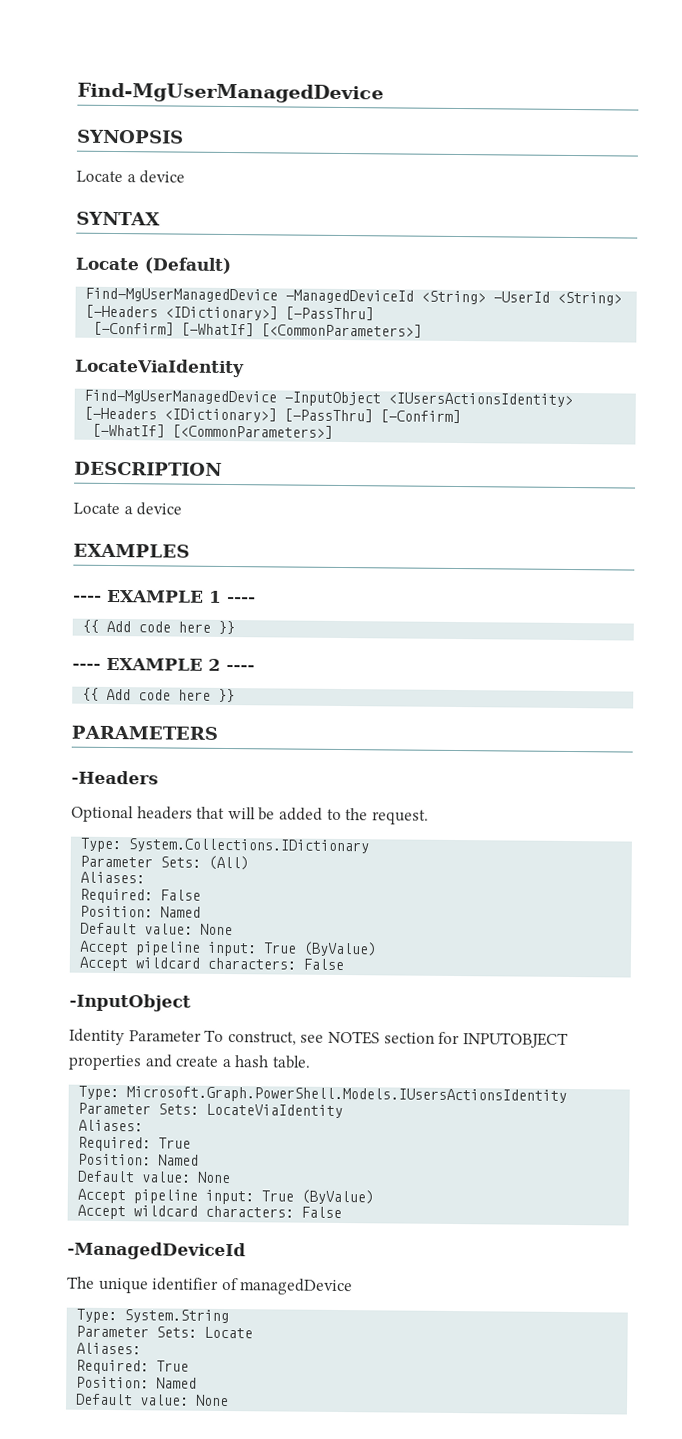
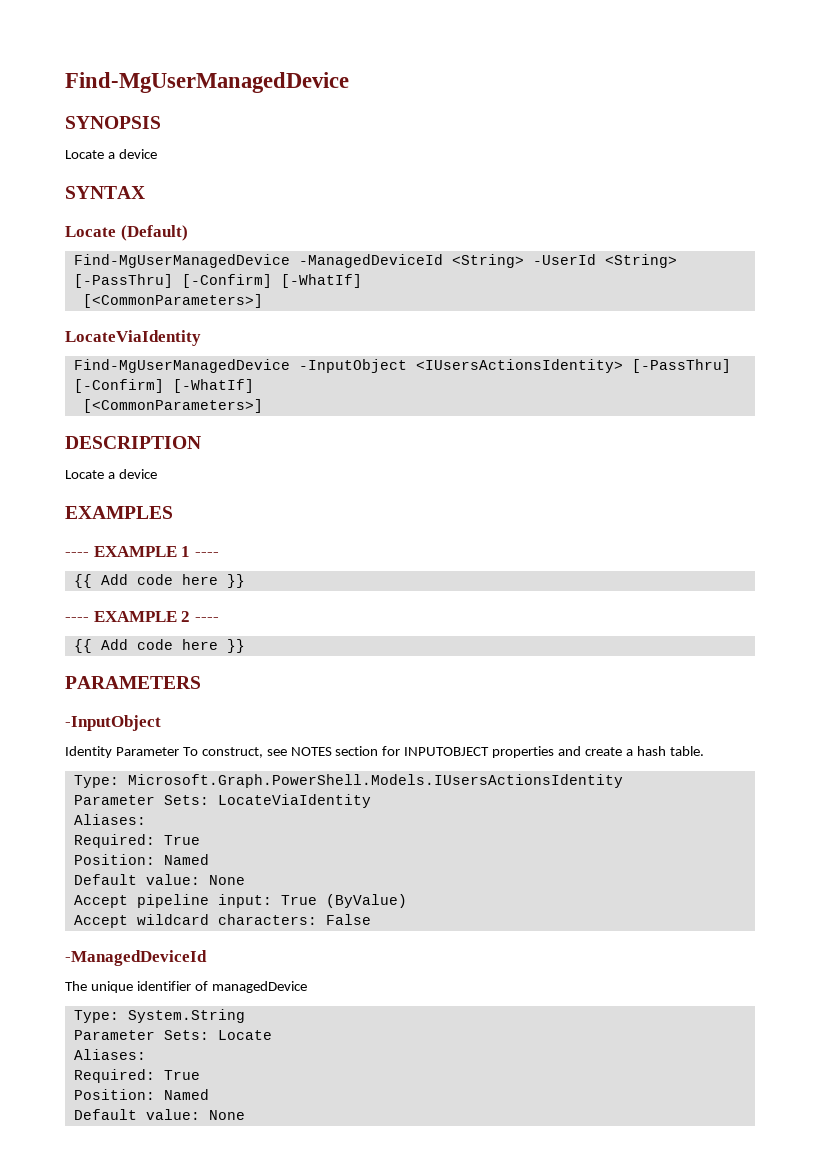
- Find-MgUserManagedDevice -ManagedDeviceId <String> -UserId <String> [-Headers <IDictionary>] [-PassThru]
- [-Confirm] [-WhatIf] [<CommonParameters>]
+ Find-MgUserManagedDevice -ManagedDeviceId <String> -UserId <String> [-PassThru] [-Confirm] [-WhatIf]
+ [<CommonParameters>]
- Find-MgUserManagedDevice -InputObject <IUsersActionsIdentity> [-Headers <IDictionary>] [-PassThru] [-Confirm]
- [-WhatIf] [<CommonParameters>]
+ Find-MgUserManagedDevice -InputObject <IUsersActionsIdentity> [-PassThru] [-Confirm] [-WhatIf]
+ [<CommonParameters>]
- -Headers
- Optional headers that will be added to the request.
- Type: System.Collections.IDictionary
- Parameter Sets: (All)
- Aliases:
- Required: False
- Position: Named
- Default value: None
- Accept pipeline input: True (ByValue)
- Accept wildcard characters: False

